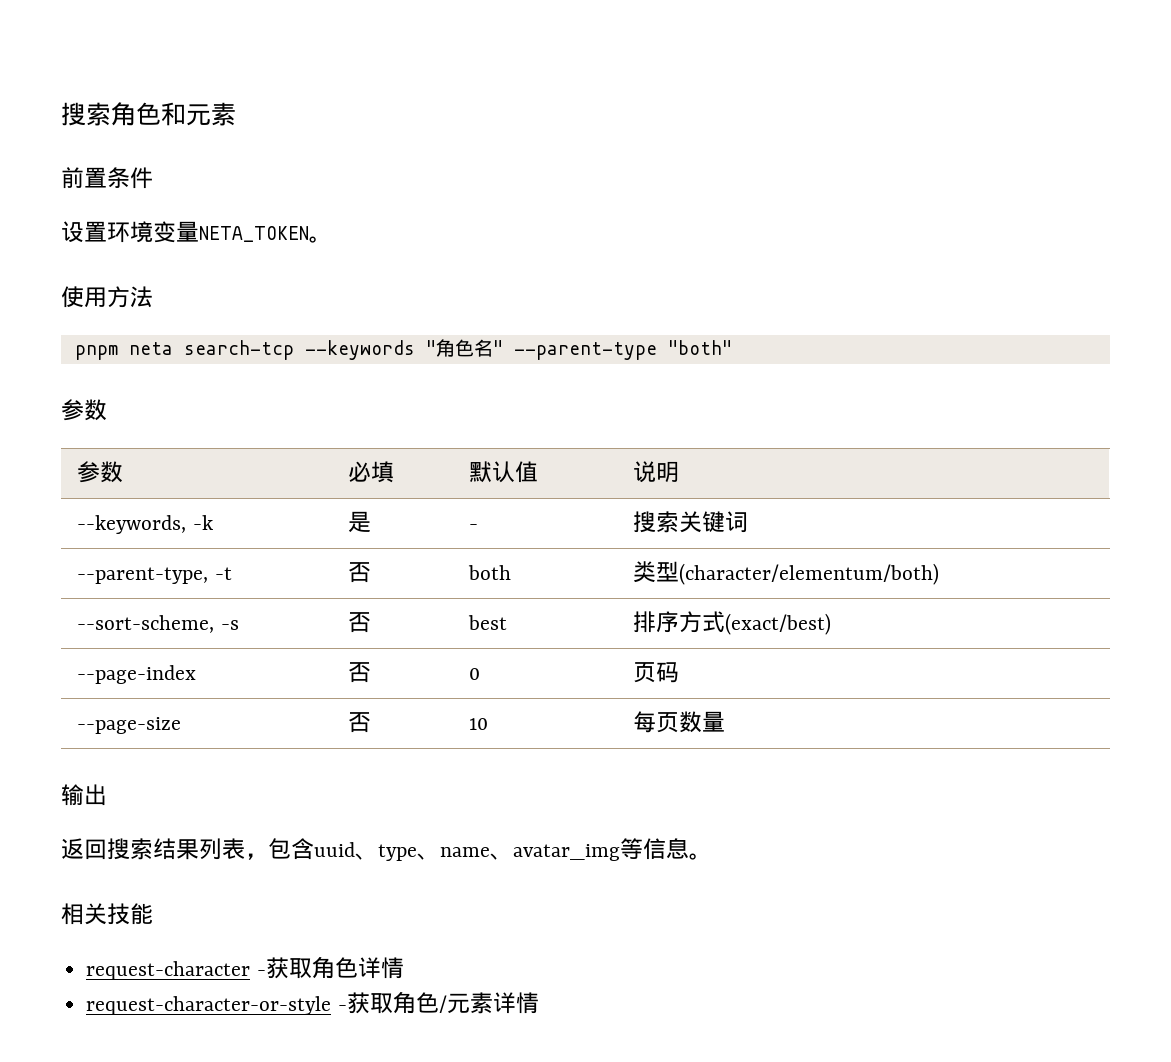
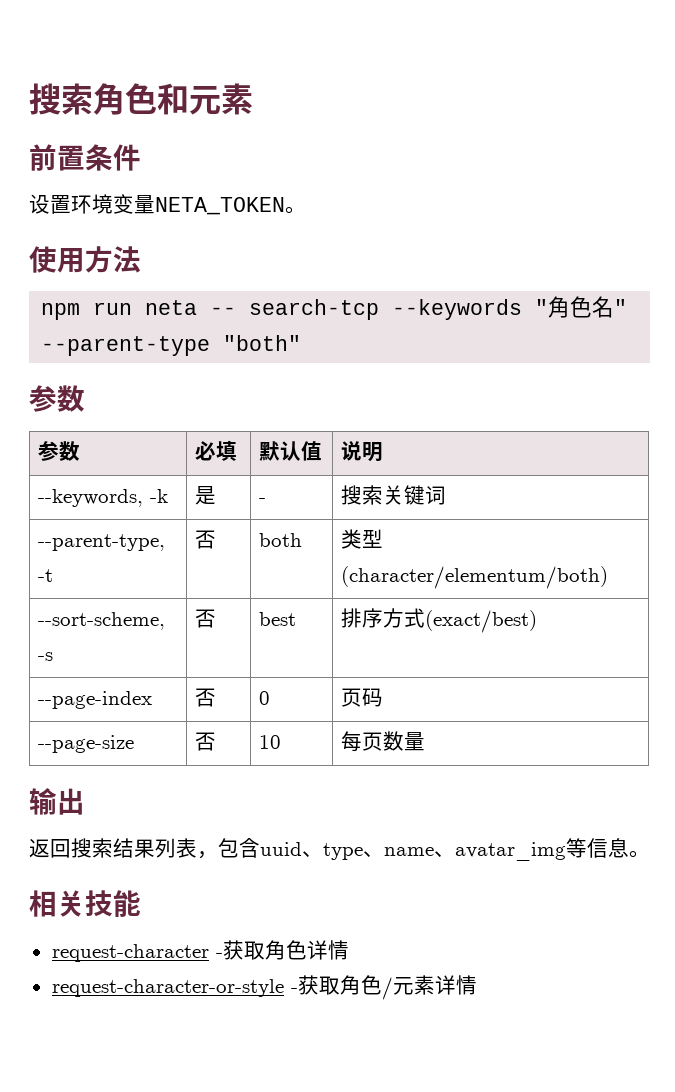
- pnpm neta search-tcp --keywords "角色名" --parent-type "both"
+ npm run neta -- search-tcp --keywords "角色名" --parent-type "both"

